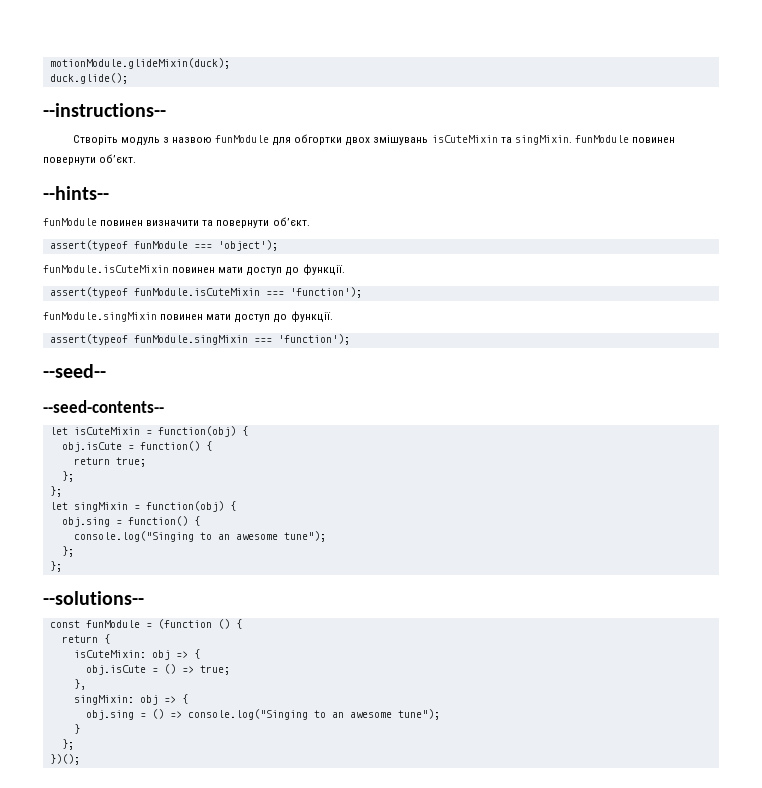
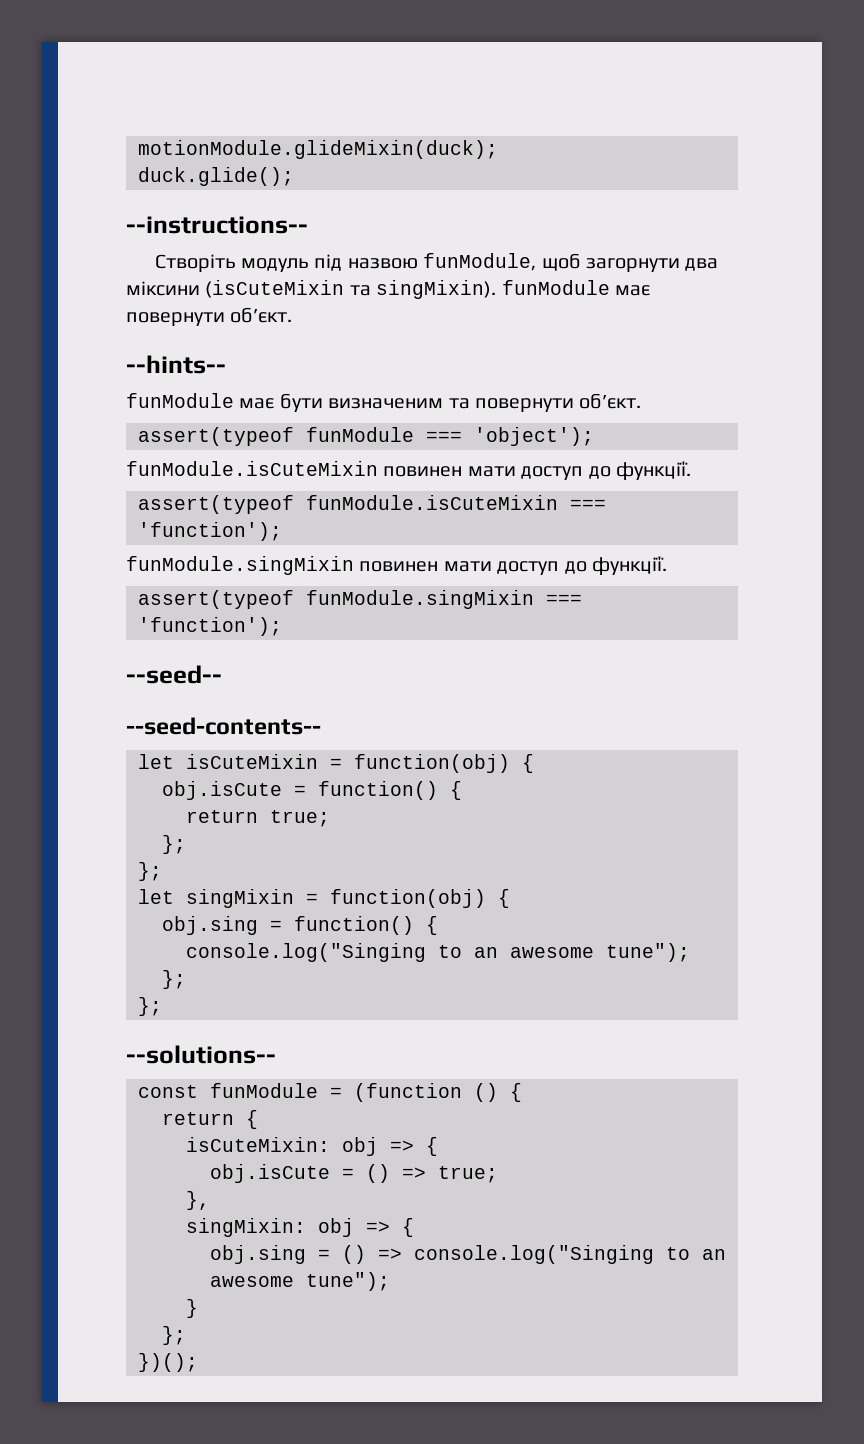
- Створіть модуль з назвою funModule для обгортки двох змішувань isCuteMixin та singMixin. funModule повинен повернути об’єкт.
+ Створіть модуль під назвою funModule, щоб загорнути два міксини (isCuteMixin та singMixin). funModule має повернути об’єкт.
- funModule повинен визначити та повернути об’єкт.
+ funModule має бути визначеним та повернути об’єкт.

